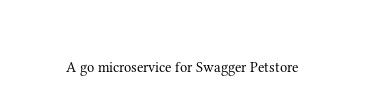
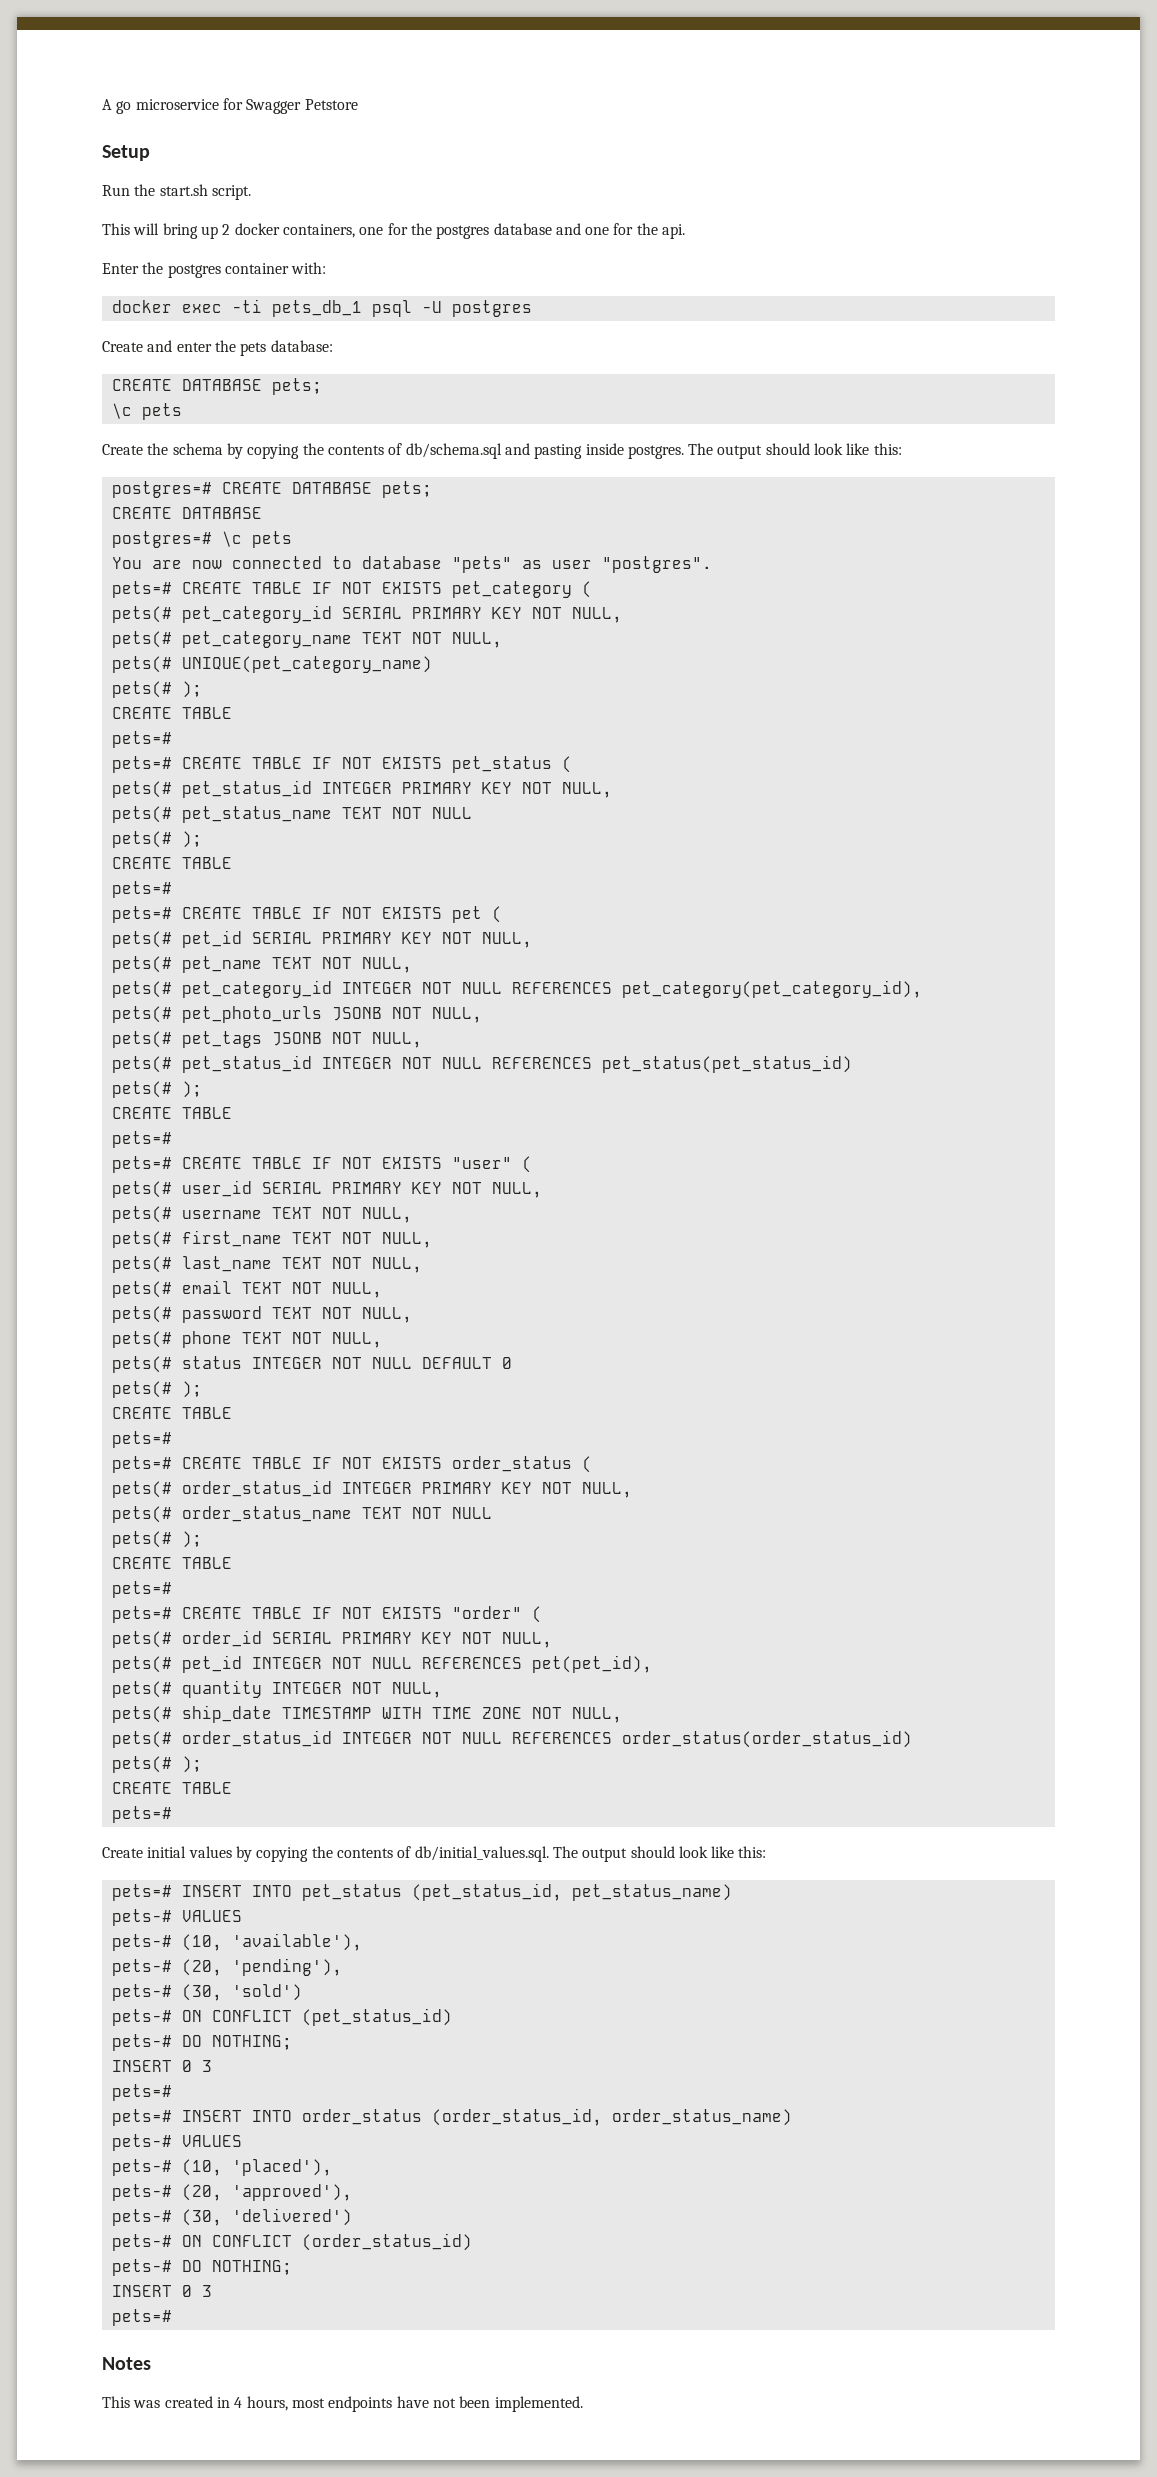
+ Setup
+ Run the start.sh script.
+ This will bring up 2 docker containers, one for the postgres database and one for the api.
+ Enter the postgres container with:
+ docker exec -ti pets_db_1 psql -U postgres
+ Create and enter the pets database:
+ CREATE DATABASE pets;
+ \c pets
+ Create the schema by copying the contents of db/schema.sql and pasting inside postgres. The output should look like this:
+ postgres=# CREATE DATABASE pets;
+ CREATE DATABASE
+ postgres=# \c pets
+ You are now connected to database "pets" as user "postgres".
+ pets=# CREATE TABLE IF NOT EXISTS pet_category (
+ pets(# pet_category_id SERIAL PRIMARY KEY NOT NULL,
+ pets(# pet_category_name TEXT NOT NULL,
+ pets(# UNIQUE(pet_category_name)
+ pets(# );
+ CREATE TABLE
+ pets=#
+ pets=# CREATE TABLE IF NOT EXISTS pet_status (
+ pets(# pet_status_id INTEGER PRIMARY KEY NOT NULL,
+ pets(# pet_status_name TEXT NOT NULL
+ pets(# );
+ CREATE TABLE
+ pets=#
+ pets=# CREATE TABLE IF NOT EXISTS pet (
+ pets(# pet_id SERIAL PRIMARY KEY NOT NULL,
+ pets(# pet_name TEXT NOT NULL,
+ pets(# pet_category_id INTEGER NOT NULL REFERENCES pet_category(pet_category_id),
+ pets(# pet_photo_urls JSONB NOT NULL,
+ pets(# pet_tags JSONB NOT NULL,
+ pets(# pet_status_id INTEGER NOT NULL REFERENCES pet_status(pet_status_id)
+ pets(# );
+ CREATE TABLE
+ pets=#
+ pets=# CREATE TABLE IF NOT EXISTS "user" (
+ pets(# user_id SERIAL PRIMARY KEY NOT NULL,
+ pets(# username TEXT NOT NULL,
+ pets(# first_name TEXT NOT NULL,
+ pets(# last_name TEXT NOT NULL,
+ pets(# email TEXT NOT NULL,
+ pets(# password TEXT NOT NULL,
+ pets(# phone TEXT NOT NULL,
+ pets(# status INTEGER NOT NULL DEFAULT 0
+ pets(# );
+ CREATE TABLE
+ pets=#
+ pets=# CREATE TABLE IF NOT EXISTS order_status (
+ pets(# order_status_id INTEGER PRIMARY KEY NOT NULL,
+ pets(# order_status_name TEXT NOT NULL
+ pets(# );
+ CREATE TABLE
+ pets=#
+ pets=# CREATE TABLE IF NOT EXISTS "order" (
+ pets(# order_id SERIAL PRIMARY KEY NOT NULL,
+ pets(# pet_id INTEGER NOT NULL REFERENCES pet(pet_id),
+ pets(# quantity INTEGER NOT NULL,
+ pets(# ship_date TIMESTAMP WITH TIME ZONE NOT NULL,
+ pets(# order_status_id INTEGER NOT NULL REFERENCES order_status(order_status_id)
+ pets(# );
+ CREATE TABLE
+ pets=#
+ Create initial values by copying the contents of db/initial_values.sql. The output should look like this:
+ pets=# INSERT INTO pet_status (pet_status_id, pet_status_name)
+ pets-# VALUES
+ pets-# (10, 'available'),
+ pets-# (20, 'pending'),
+ pets-# (30, 'sold')
+ pets-# ON CONFLICT (pet_status_id)
+ pets-# DO NOTHING;
+ INSERT 0 3
+ pets=#
+ pets=# INSERT INTO order_status (order_status_id, order_status_name)
+ pets-# VALUES
+ pets-# (10, 'placed'),
+ pets-# (20, 'approved'),
+ pets-# (30, 'delivered')
+ pets-# ON CONFLICT (order_status_id)
+ pets-# DO NOTHING;
+ INSERT 0 3
+ pets=#
+ Notes
+ This was created in 4 hours, most endpoints have not been implemented.

